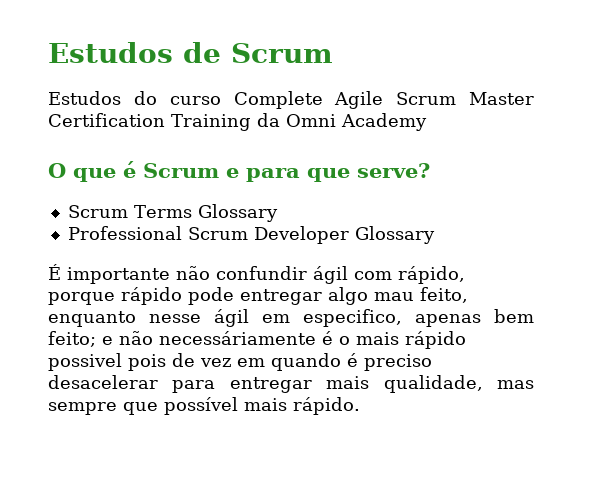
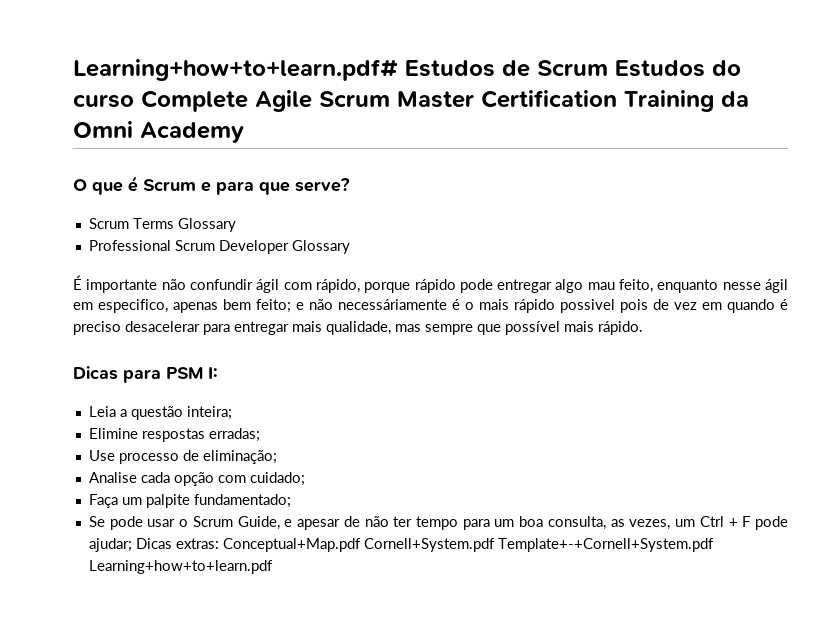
- Estudos de Scrum
- Estudos do curso Complete Agile Scrum Master Certification Training da Omni Academy
+ Learning+how+to+learn.pdf# Estudos de Scrum Estudos do curso Complete Agile Scrum Master Certification Training da Omni Academy
+ Dicas para PSM I:
+ Leia a questão inteira;
+ Elimine respostas erradas;
+ Use processo de eliminação;
+ Analise cada opção com cuidado;
+ Faça um palpite fundamentado;
+ Se pode usar o Scrum Guide, e apesar de não ter tempo para um boa consulta, as vezes, um Ctrl + F pode ajudar; Dicas extras: Conceptual+Map.pdf Cornell+System.pdf Template+-+Cornell+System.pdf Learning+how+to+learn.pdf

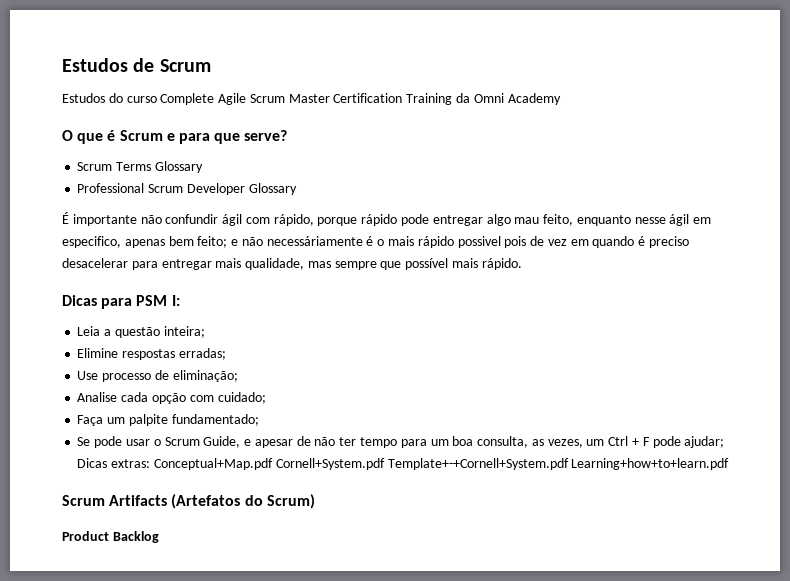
- Learning+how+to+learn.pdf# Estudos de Scrum Estudos do curso Complete Agile Scrum Master Certification Training da Omni Academy
+ Estudos de Scrum
+ Estudos do curso Complete Agile Scrum Master Certification Training da Omni Academy
+ Scrum Artifacts (Artefatos do Scrum)
+ Product Backlog

